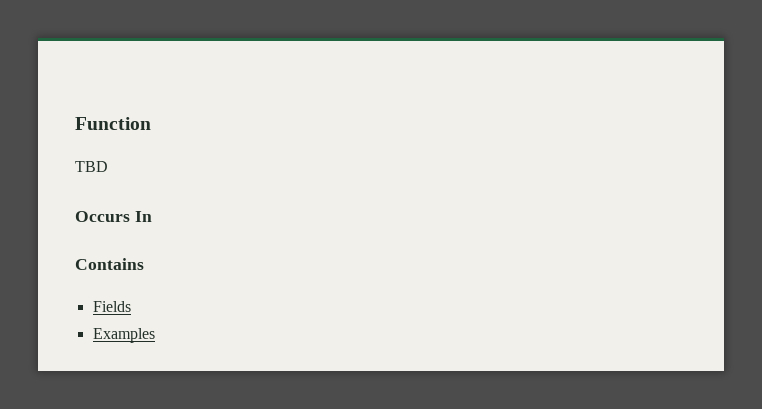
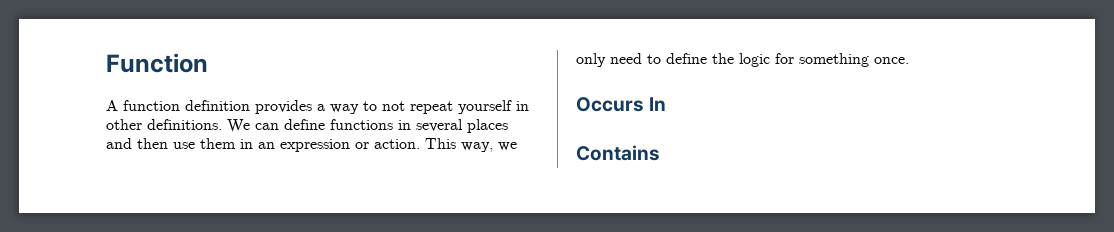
- TBD
+ A function definition provides a way to not repeat yourself in other definitions. We can define functions in several places and then use them in an expression or action. This way, we only need to define the logic for something once.
- Fields
- Examples

